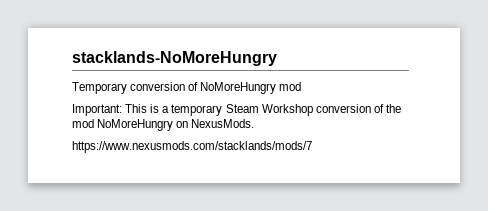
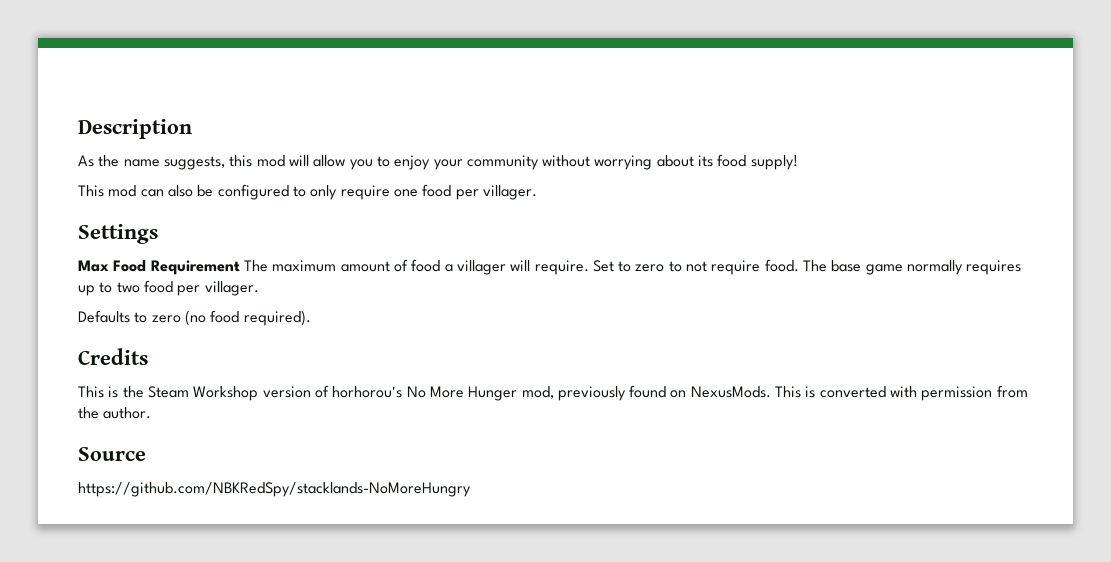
- stacklands-NoMoreHungry
- Temporary conversion of NoMoreHungry mod
- Important: This is a temporary Steam Workshop conversion of the mod NoMoreHungry on NexusMods.
- https://www.nexusmods.com/stacklands/mods/7
+ Description
+ As the name suggests, this mod will allow you to enjoy your community without worrying about its food supply!
+ This mod can also be configured to only require one food per villager.
+ Settings
+ Max Food Requirement The maximum amount of food a villager will require. Set to zero to not require food. The base game normally requires up to two food per villager.
+ Defaults to zero (no food required).
+ Credits
+ This is the Steam Workshop version of horhorou's No More Hunger mod, previously found on NexusMods. This is converted with permission from the author.
+ Source
+ https://github.com/NBKRedSpy/stacklands-NoMoreHungry

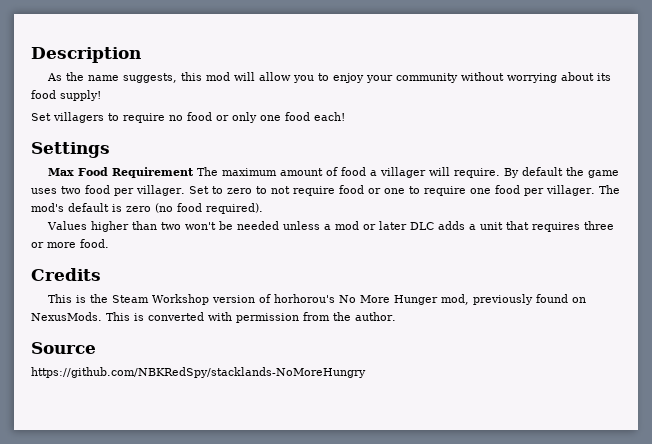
- This mod can also be configured to only require one food per villager.
+ Set villagers to require no food or only one food each!
+ By default the game uses two food per villager.
- Set to zero to not require food. The base game normally requires up to two food per villager.
- Defaults to zero (no food required).
+ Set to zero to not require food or one to require one food per villager. The mod's default is zero (no food required).
+ Values higher than two won't be needed unless a mod or later DLC adds a unit that requires three or more food.

